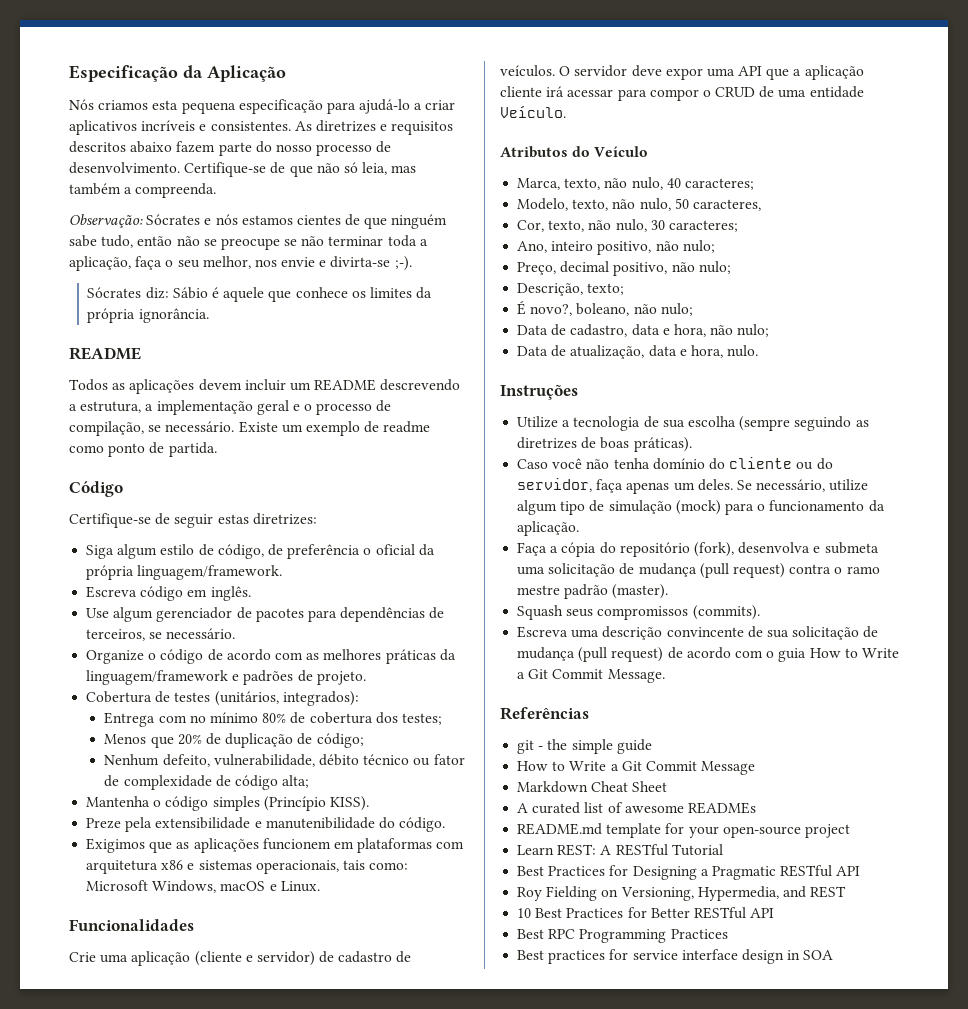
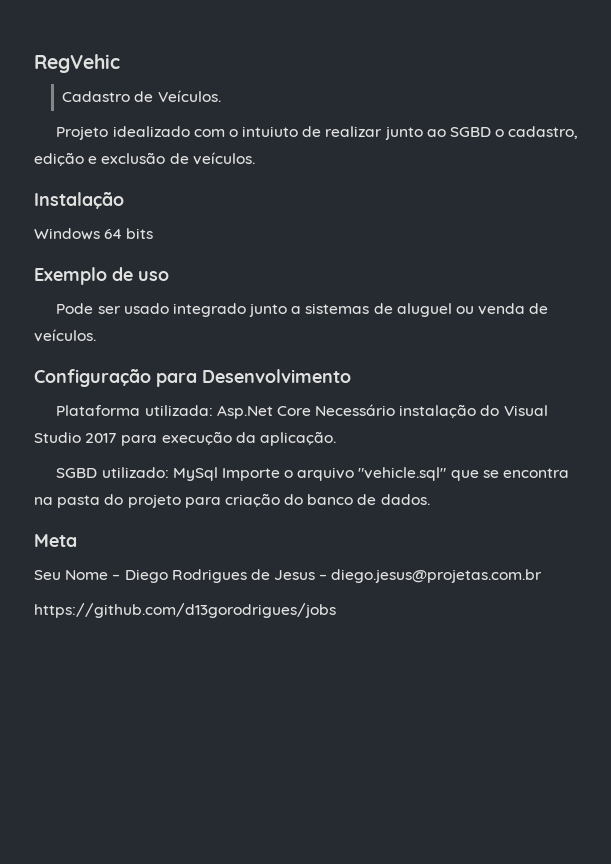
- Especificação da Aplicação
- Nós criamos esta pequena especificação para ajudá-lo a criar aplicativos incríveis e consistentes. As diretrizes e requisitos descritos abaixo fazem parte do nosso processo de desenvolvimento. Certifique-se de que não só leia, mas também a compreenda.
- Observação: Sócrates e nós estamos cientes de que ninguém sabe tudo, então não se preocupe se não terminar toda a aplicação, faça o seu melhor, nos envie e divirta-se ;-).
- Sócrates diz: Sábio é aquele que conhece os limites da própria ignorância.
- README
- Todos as aplicações devem incluir um README descrevendo a estrutura, a implementação geral e o processo de compilação, se necessário. Existe um exemplo de readme como ponto de partida.
- Código
- Certifique-se de seguir estas diretrizes:
- Siga algum estilo de código, de preferência o oficial da própria linguagem/framework.
- Escreva código em inglês.
- Use algum gerenciador de pacotes para dependências de terceiros, se necessário.
- Organize o código de acordo com as melhores práticas da linguagem/framework e padrões de projeto.
- Cobertura de testes (unitários, integrados):
- Entrega com no mínimo 80% de cobertura dos testes;
- Menos que 20% de duplicação de código;
- Nenhum defeito, vulnerabilidade, débito técnico ou fator de complexidade de código alta;
- Mantenha o código simples (Princípio KISS).
- Preze pela extensibilidade e manutenibilidade do código.
- Exigimos que as aplicações funcionem em plataformas com arquitetura x86 e sistemas operacionais, tais como: Microsoft Windows, macOS e Linux.
- Funcionalidades
- Crie uma aplicação (cliente e servidor) de cadastro de veículos. O servidor deve expor uma API que a aplicação cliente irá acessar para compor o CRUD de uma entidade Veículo.
- Atributos do Veículo
- Marca, texto, não nulo, 40 caracteres;
- Modelo, texto, não nulo, 50 caracteres,
- Cor, texto, não nulo, 30 caracteres;
- Ano, inteiro positivo, não nulo;
- Preço, decimal positivo, não nulo;
- Descrição, texto;
- É novo?, boleano, não nulo;
- Data de cadastro, data e hora, não nulo;
- Data de atualização, data e hora, nulo.
- Instruções
- Utilize a tecnologia de sua escolha (sempre seguindo as diretrizes de boas práticas).
- Caso você não tenha domínio do cliente ou do servidor, faça apenas um deles. Se necessário, utilize algum tipo de simulação (mock) para o funcionamento da aplicação.
- Faça a cópia do repositório (fork), desenvolva e submeta uma solicitação de mudança (pull request) contra o ramo mestre padrão (master).
- Squash seus compromissos (commits).
- Escreva uma descrição convincente de sua solicitação de mudança (pull request) de acordo com o guia How to Write a Git Commit Message.
- Referências
- git - the simple guide
- How to Write a Git Commit Message
- Markdown Cheat Sheet
- A curated list of awesome READMEs
- README.md template for your open-source project
- Learn REST: A RESTful Tutorial
- Best Practices for Designing a Pragmatic RESTful API
- Roy Fielding on Versioning, Hypermedia, and REST
- 10 Best Practices for Better RESTful API
- Best RPC Programming Practices
- Best practices for service interface design in SOA
+ RegVehic
+ Cadastro de Veículos.
+ Projeto idealizado com o intuiuto de realizar junto ao SGBD o cadastro, edição e exclusão de veículos.
+ Instalação
+ Windows 64 bits
+ Exemplo de uso
+ Pode ser usado integrado junto a sistemas de aluguel ou venda de veículos.
+ Configuração para Desenvolvimento
+ Plataforma utilizada: Asp.Net Core Necessário instalação do Visual Studio 2017 para execução da aplicação.
+ SGBD utilizado: MySql Importe o arquivo "vehicle.sql" que se encontra na pasta do projeto para criação do banco de dados.
+ Meta
+ Seu Nome – Diego Rodrigues de Jesus – diego.jesus@projetas.com.br
+ https://github.com/d13gorodrigues/jobs

